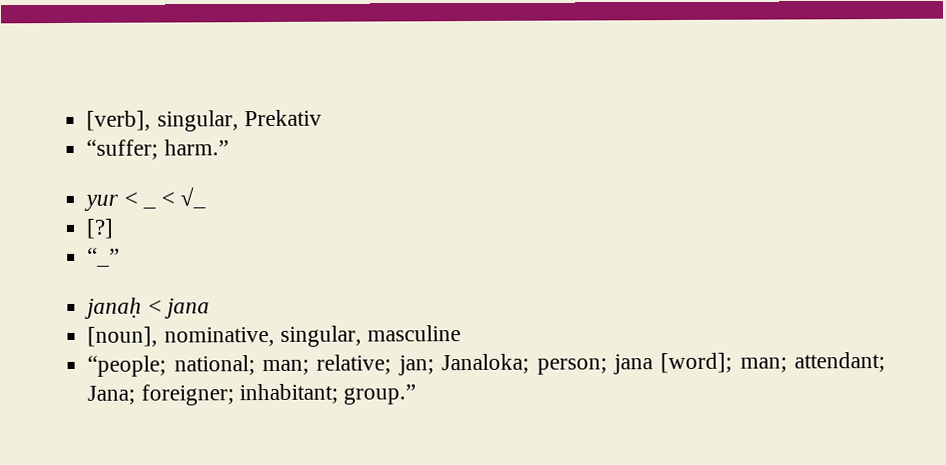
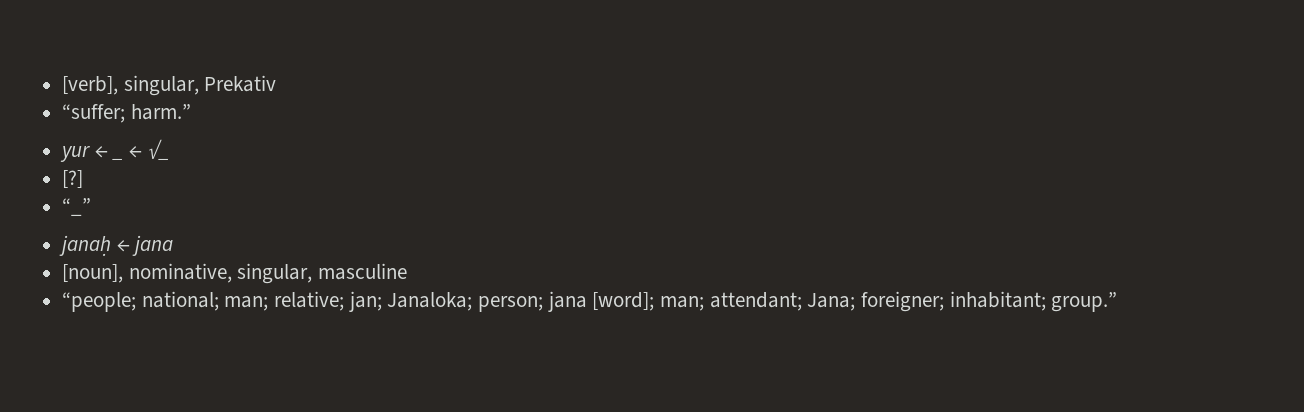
- yur < _ < √_
+ yur ← _ ← √_
- janaḥ < jana
+ janaḥ ← jana

